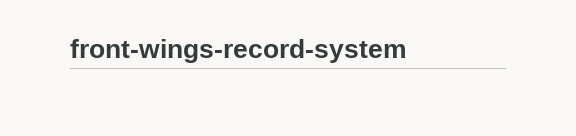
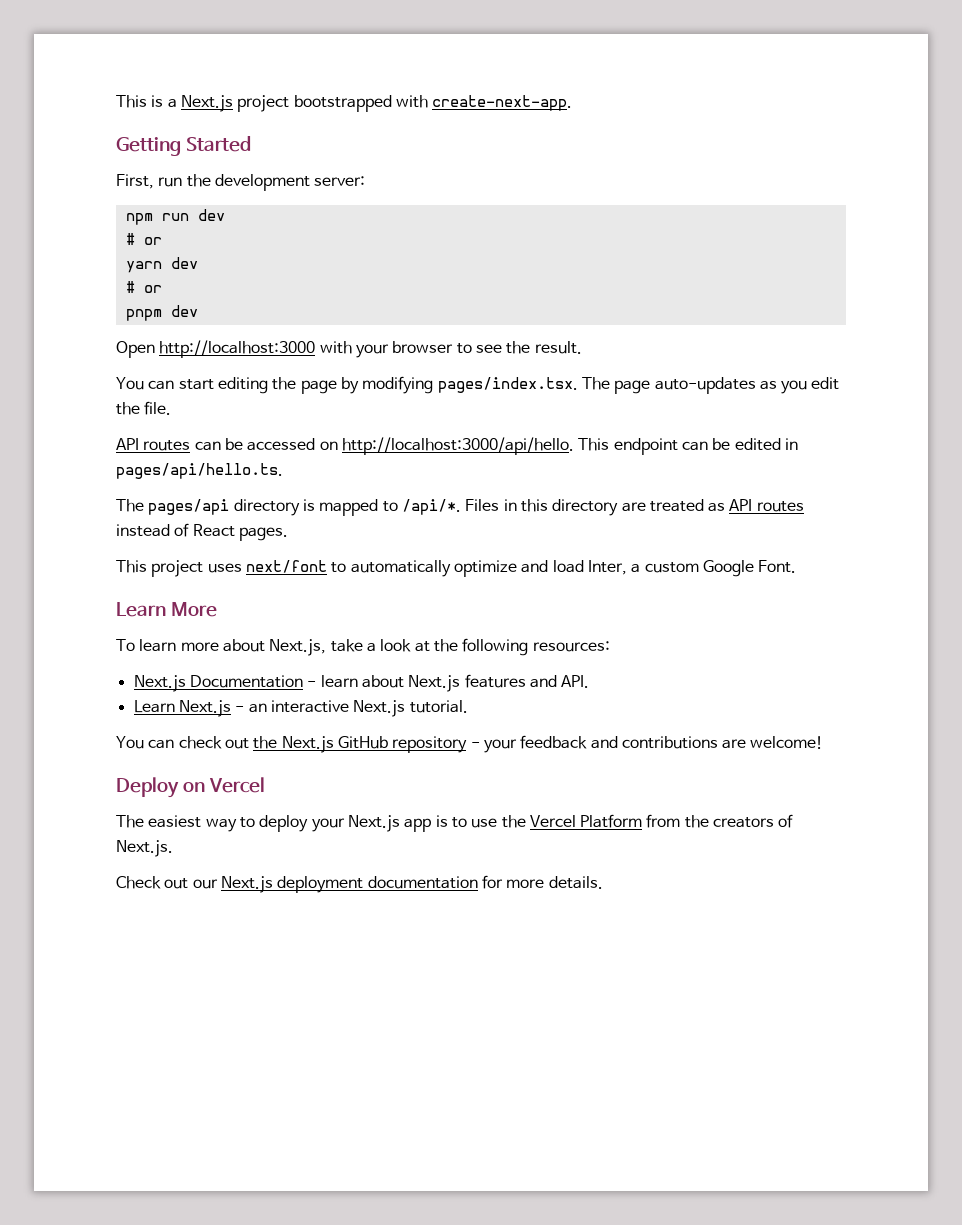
- front-wings-record-system
+ This is a Next.js project bootstrapped with create-next-app.
+ Getting Started
+ First, run the development server:
+ npm run dev
+ # or
+ yarn dev
+ # or
+ pnpm dev
+ Open http://localhost:3000 with your browser to see the result.
+ You can start editing the page by modifying pages/index.tsx. The page auto-updates as you edit the file.
+ API routes can be accessed on http://localhost:3000/api/hello. This endpoint can be edited in pages/api/hello.ts.
+ The pages/api directory is mapped to /api/*. Files in this directory are treated as API routes instead of React pages.
+ This project uses next/font to automatically optimize and load Inter, a custom Google Font.
+ Learn More
+ To learn more about Next.js, take a look at the following resources:
+ Next.js Documentation - learn about Next.js features and API.
+ Learn Next.js - an interactive Next.js tutorial.
+ You can check out the Next.js GitHub repository - your feedback and contributions are welcome!
+ Deploy on Vercel
+ The easiest way to deploy your Next.js app is to use the Vercel Platform from the creators of Next.js.
+ Check out our Next.js deployment documentation for more details.

